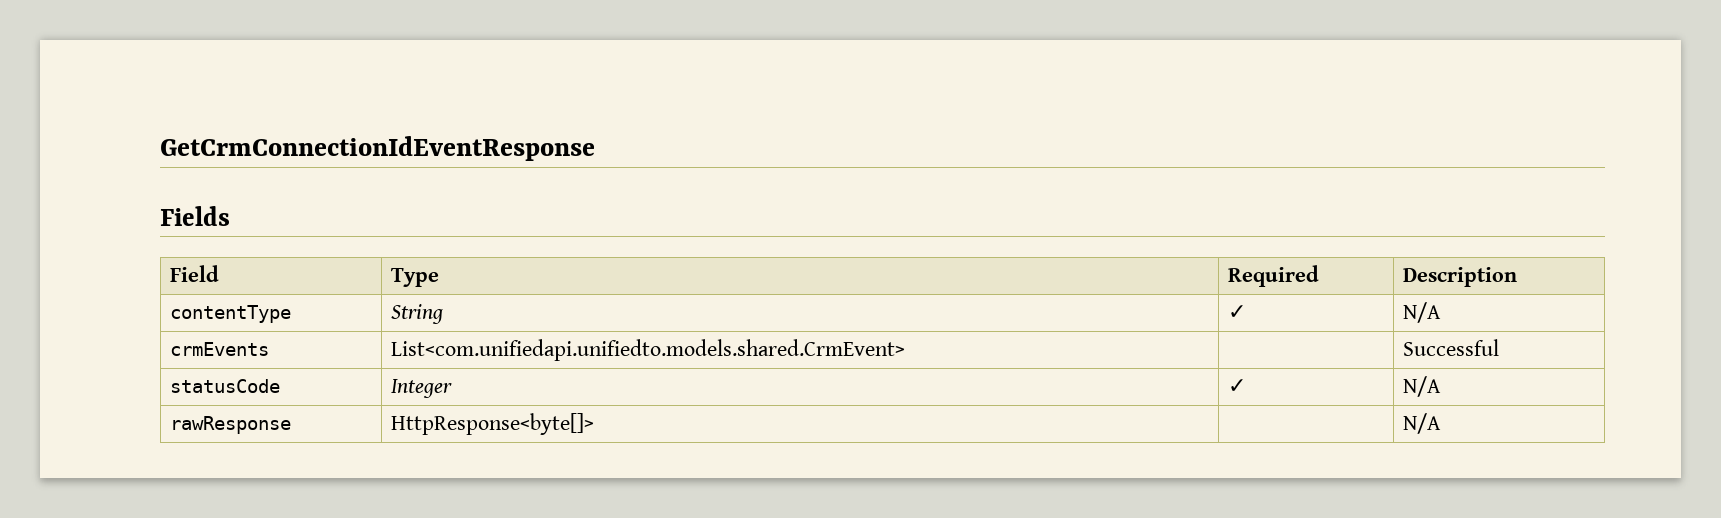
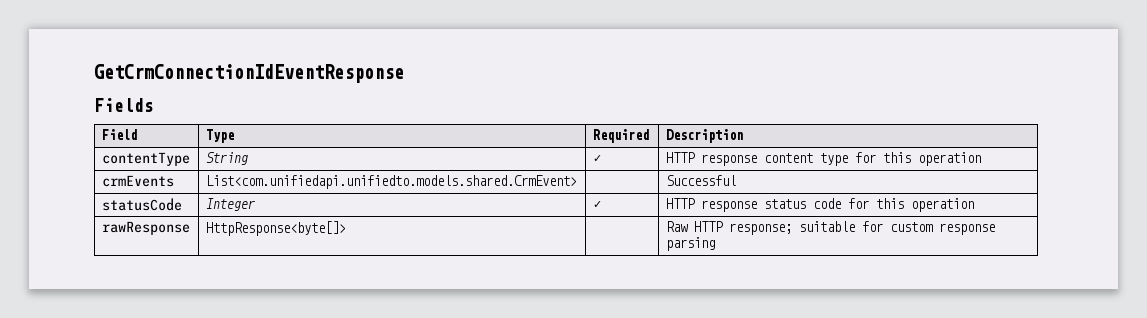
- contentType | String | ✓ | N/A
+ contentType | String | ✓ | HTTP response content type for this operation
- statusCode | Integer | ✓ | N/A
- rawResponse | HttpResponse<byte[]> | | N/A
+ statusCode | Integer | ✓ | HTTP response status code for this operation
+ rawResponse | HttpResponse<byte[]> | | Raw HTTP response; suitable for custom response parsing

